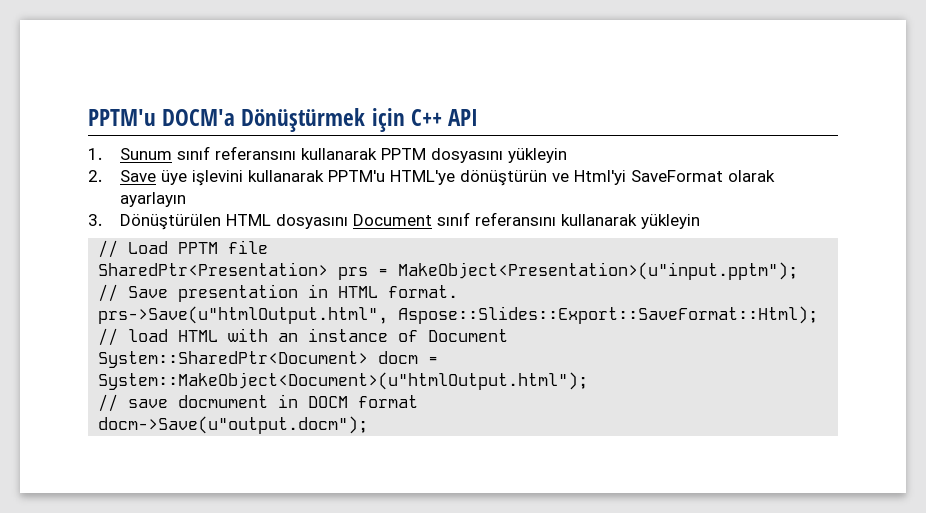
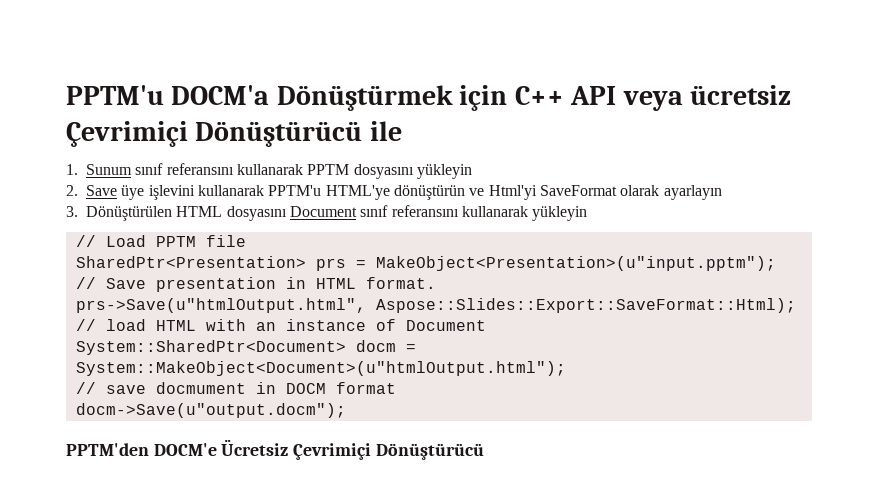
- PPTM'u DOCM'a Dönüştürmek için C++ API
+ PPTM'u DOCM'a Dönüştürmek için C++ API veya ücretsiz Çevrimiçi Dönüştürücü ile
+ PPTM'den DOCM'e Ücretsiz Çevrimiçi Dönüştürücü

